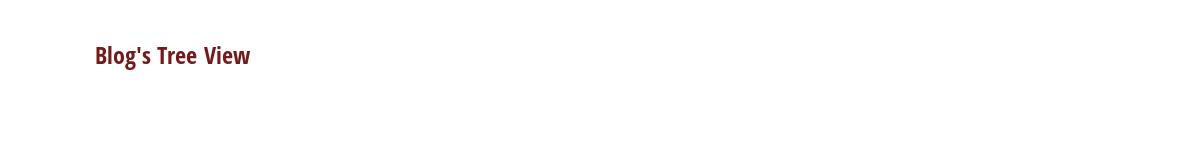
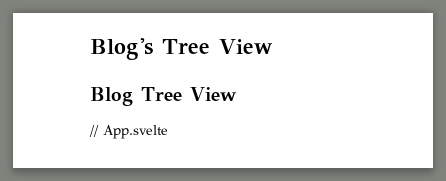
+ Blog Tree View
+ // App.svelte

